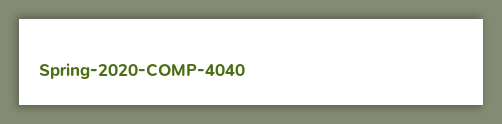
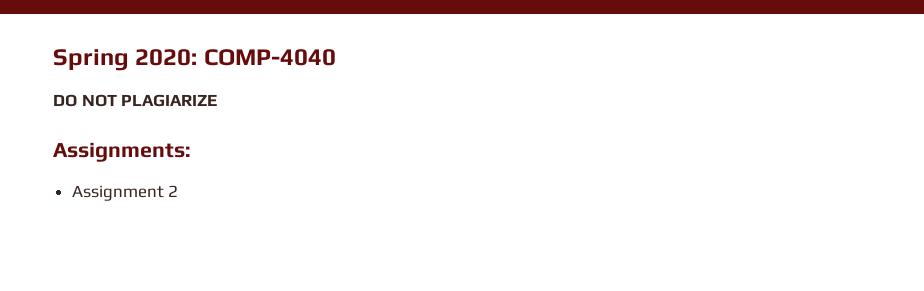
- Spring-2020-COMP-4040
+ Spring 2020: COMP-4040
+ DO NOT PLAGIARIZE
+ Assignments:
+ Assignment 2

